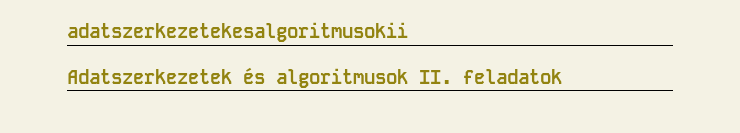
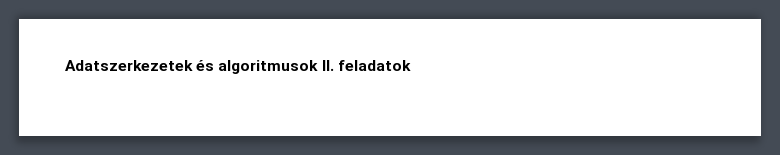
- adatszerkezetekesalgoritmusokii

